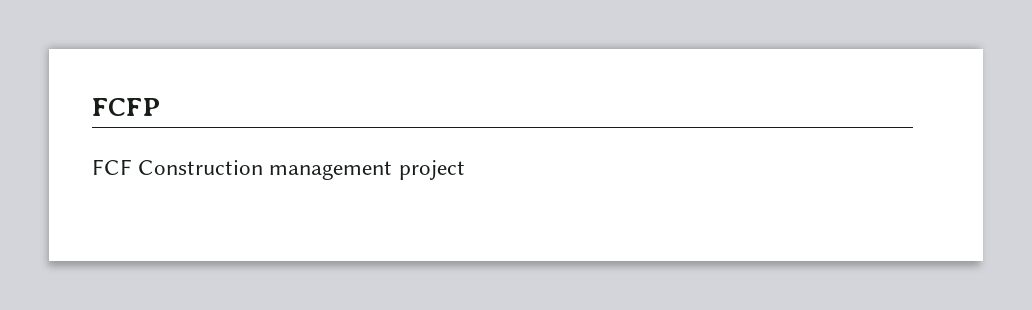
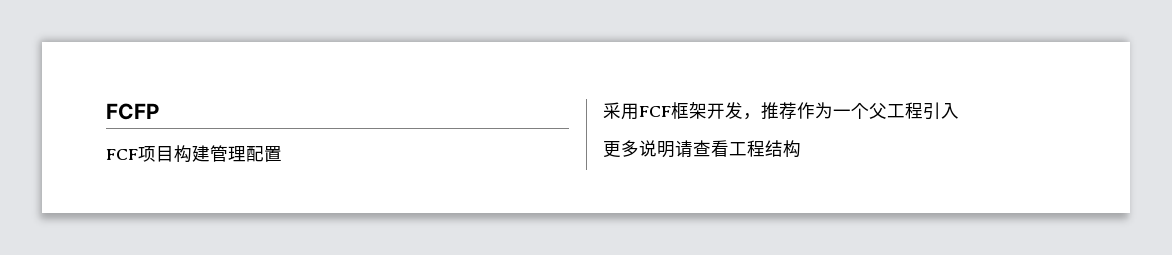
- FCF Construction management project
+ FCF项目构建管理配置
+ 采用FCF框架开发，推荐作为一个父工程引入
+ 更多说明请查看工程结构

